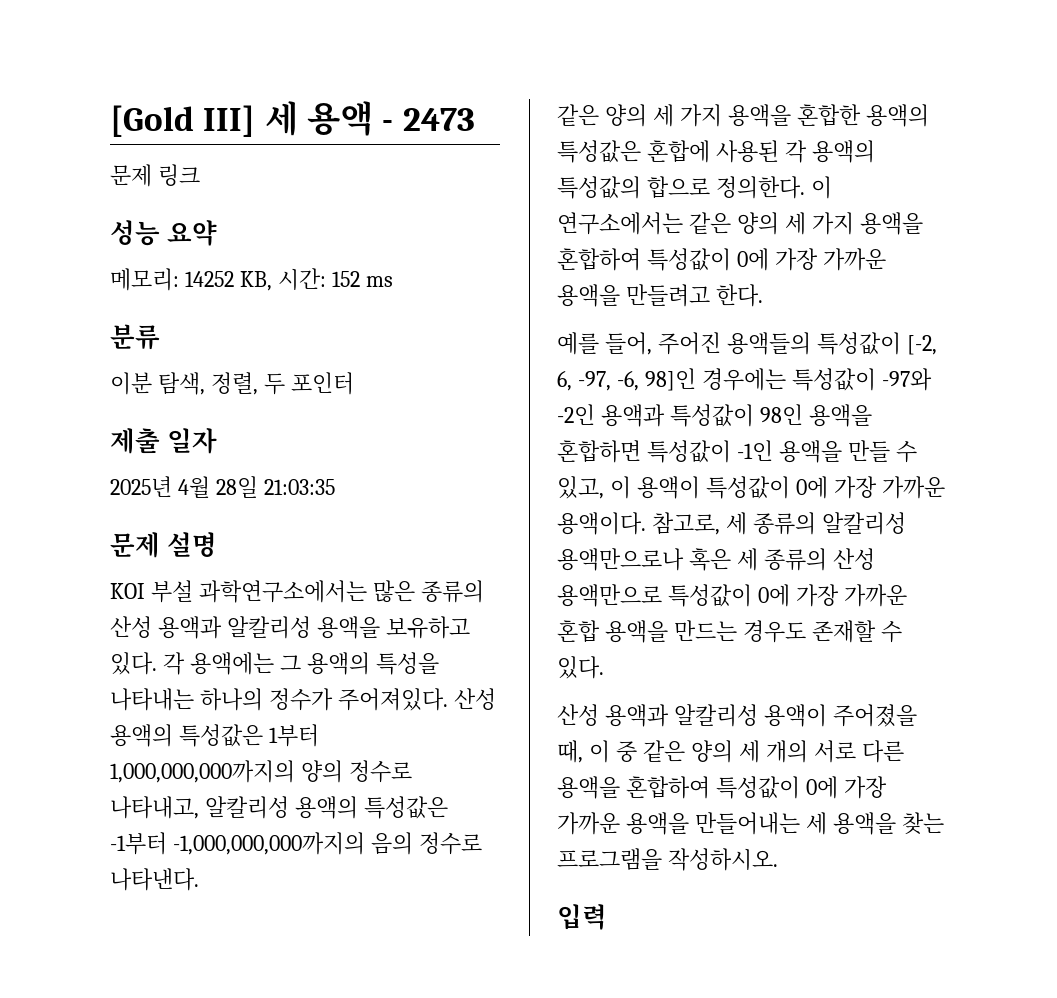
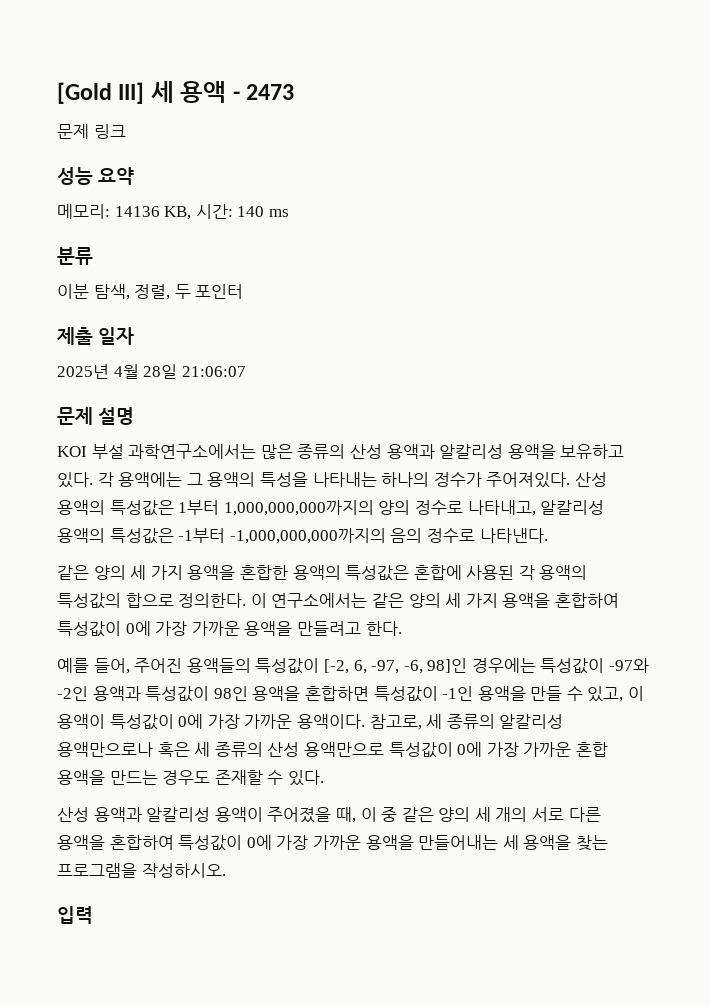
- 메모리: 14252 KB, 시간: 152 ms
+ 메모리: 14136 KB, 시간: 140 ms
- 2025년 4월 28일 21:03:35
+ 2025년 4월 28일 21:06:07

